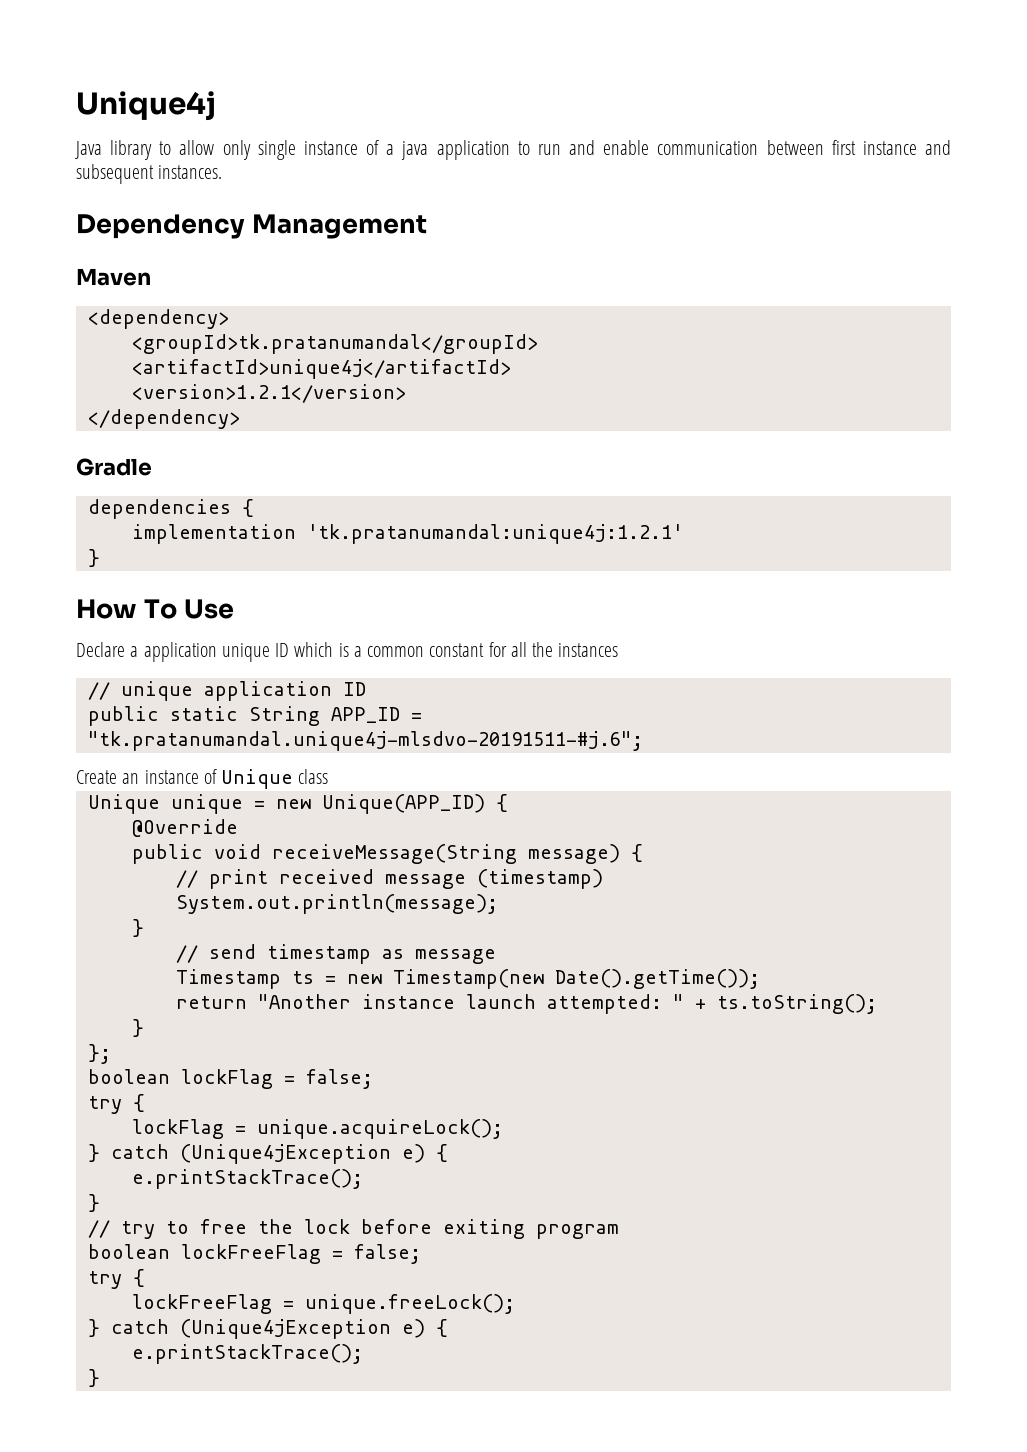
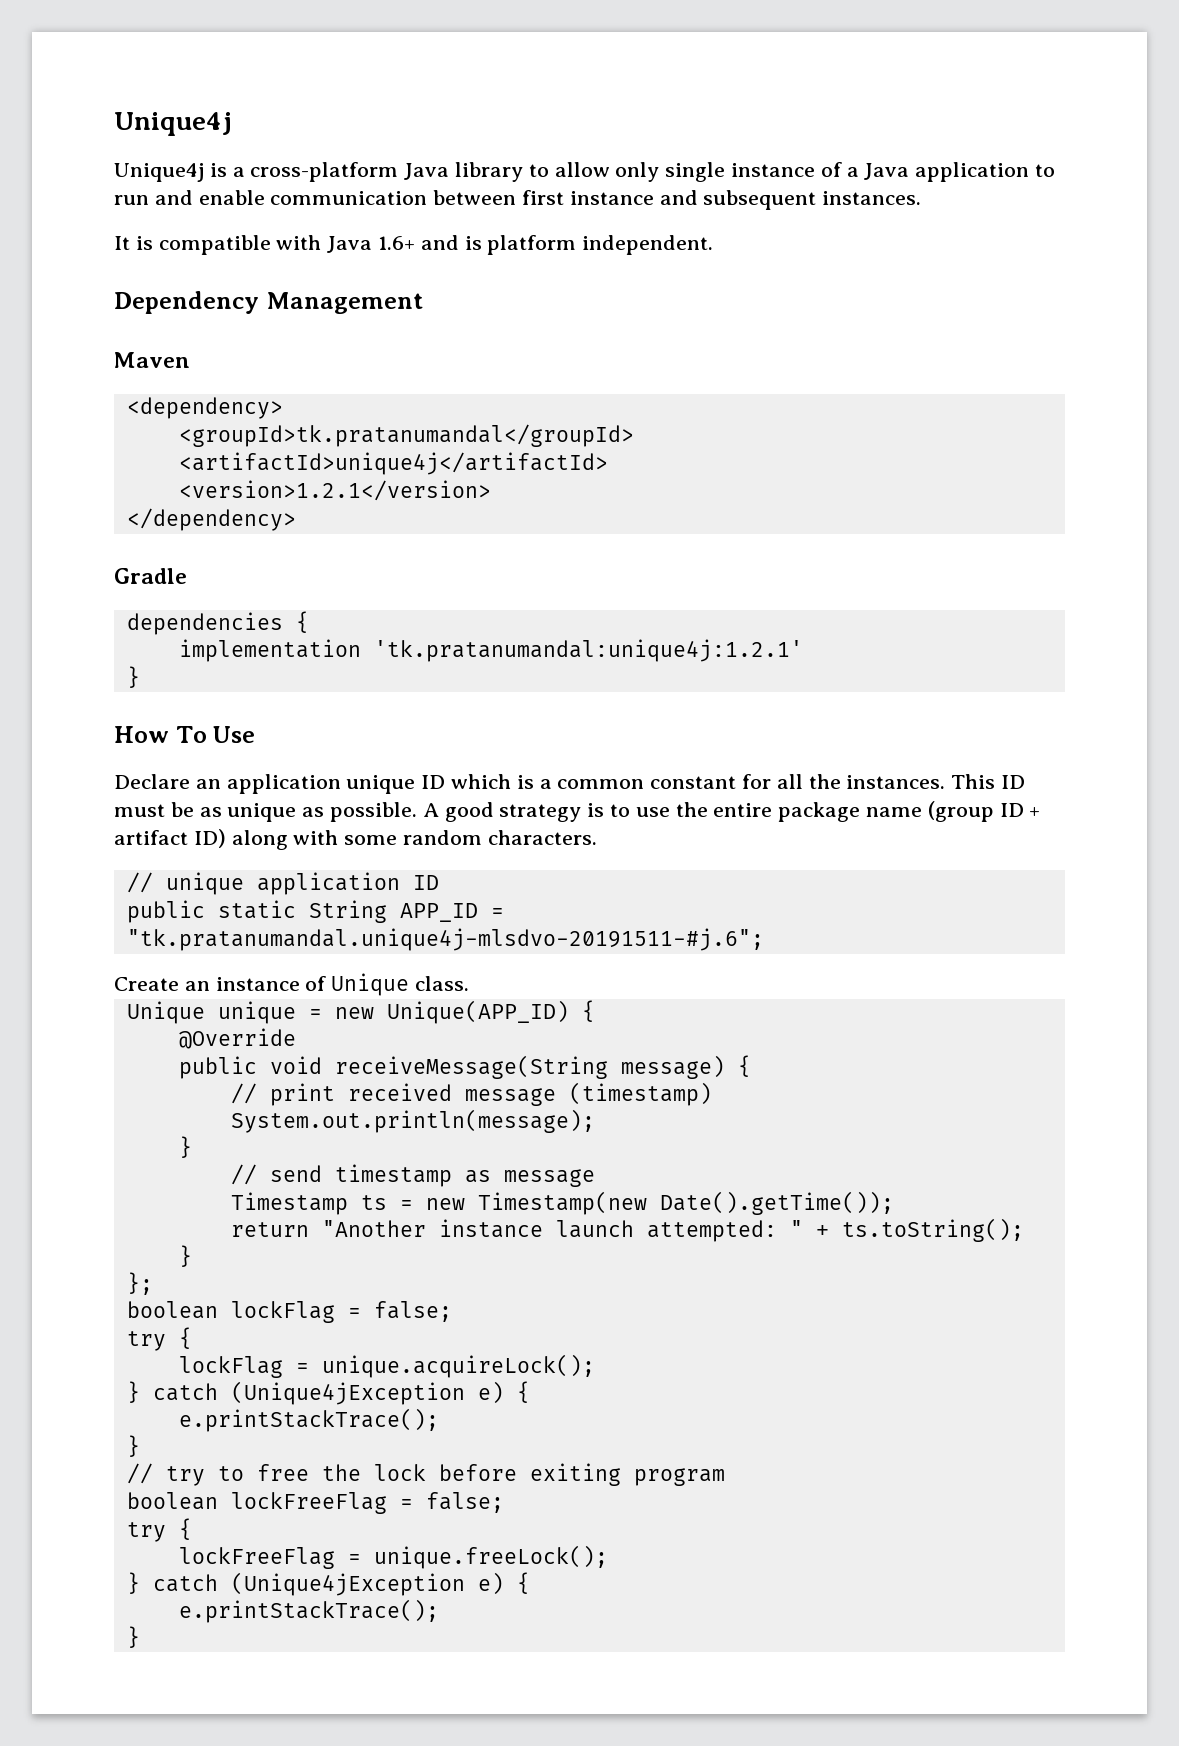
- Java library to allow only single instance of a java application to run and enable communication between first instance and subsequent instances.
+ Unique4j is a cross-platform Java library to allow only single instance of a Java application to run and enable communication between first instance and subsequent instances.
+ It is compatible with Java 1.6+ and is platform independent.
- Declare a application unique ID which is a common constant for all the instances
+ Declare an application unique ID which is a common constant for all the instances. This ID must be as unique as possible. A good strategy is to use the entire package name (group ID + artifact ID) along with some random characters.
- Create an instance of Unique class
+ Create an instance of Unique class.

